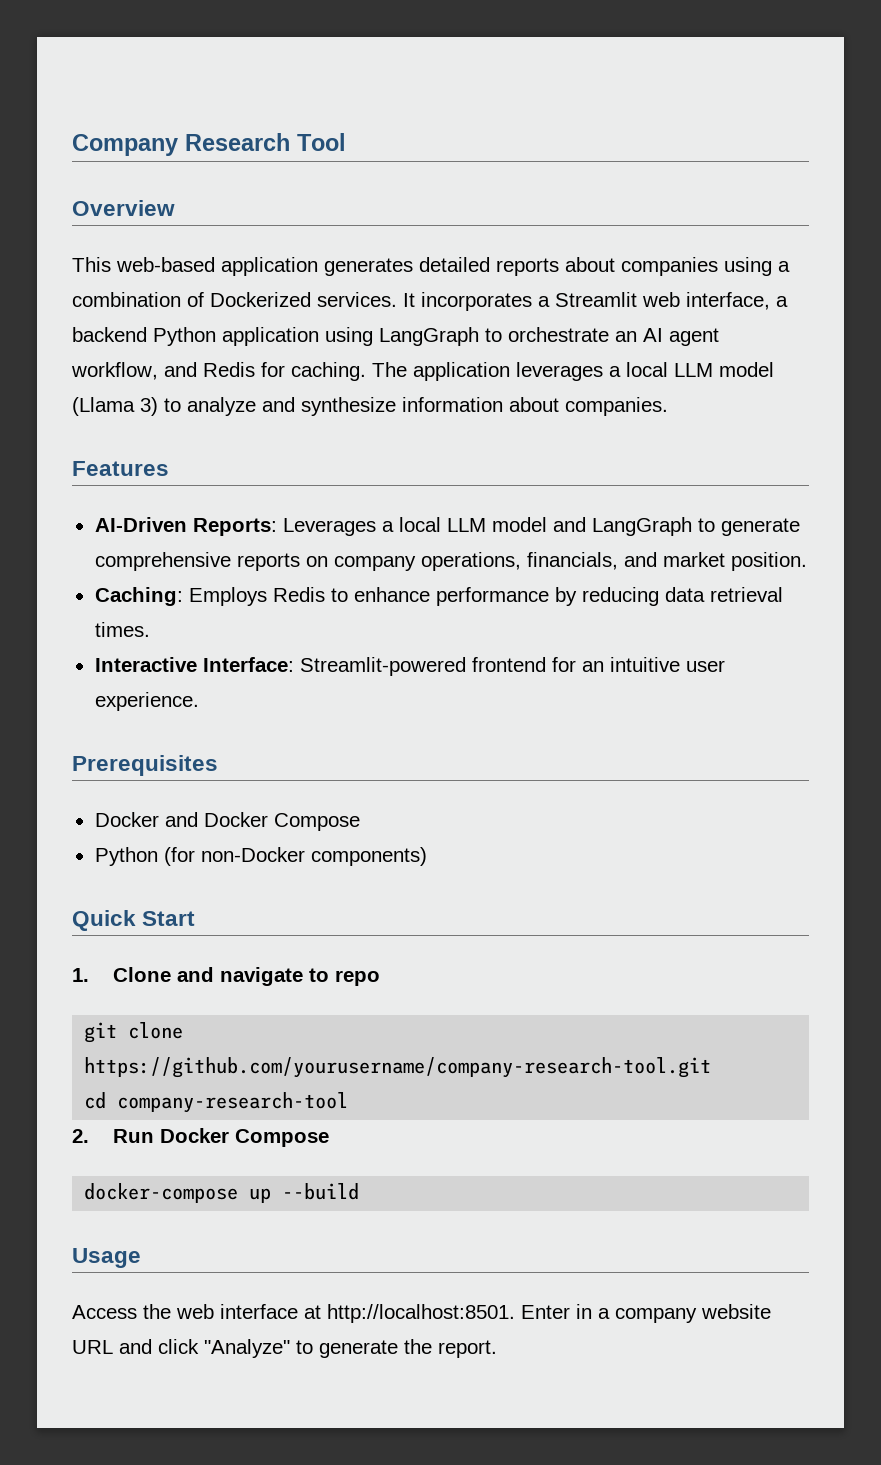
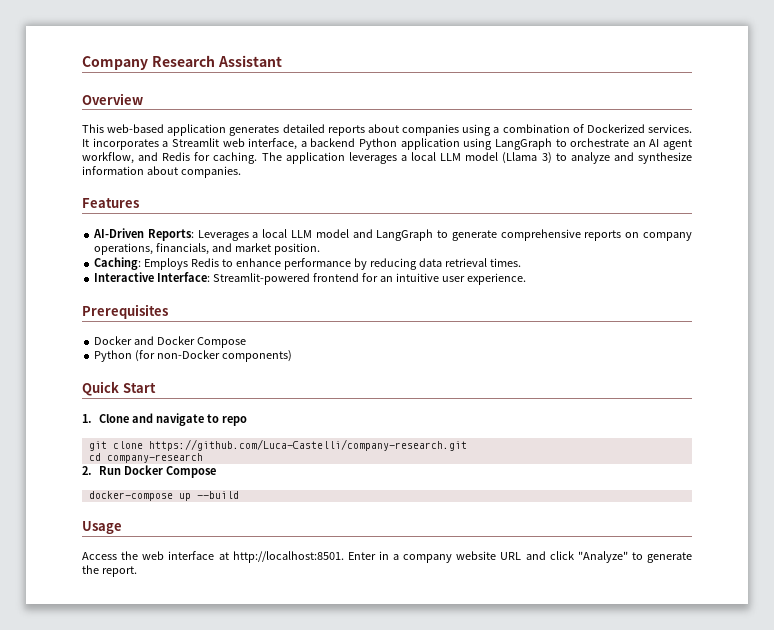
- Company Research Tool
+ Company Research Assistant
- git clone https://github.com/yourusername/company-research-tool.git
+ git clone https://github.com/Luca-Castelli/company-research.git
- cd company-research-tool
+ cd company-research

